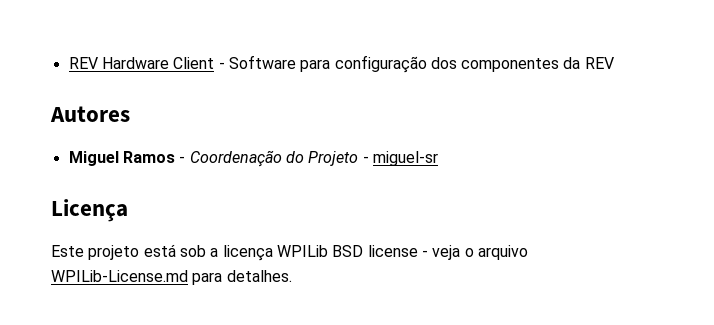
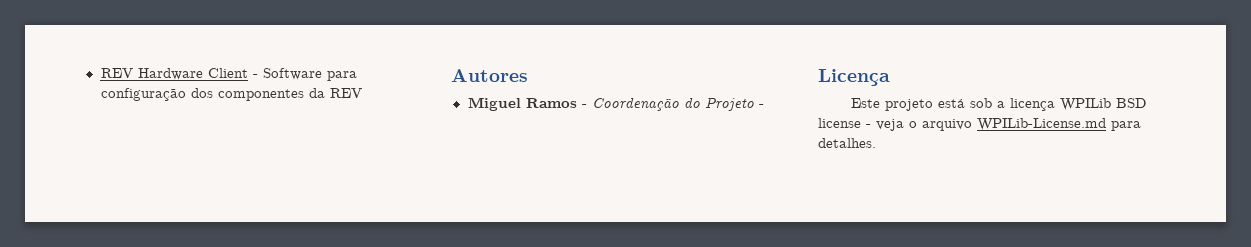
- Miguel Ramos - Coordenação do Projeto - miguel-sr
+ Miguel Ramos - Coordenação do Projeto -

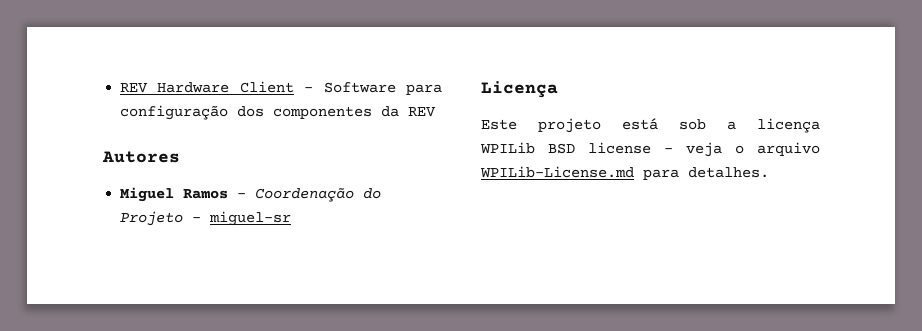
- Miguel Ramos - Coordenação do Projeto -
+ Miguel Ramos - Coordenação do Projeto - miguel-sr

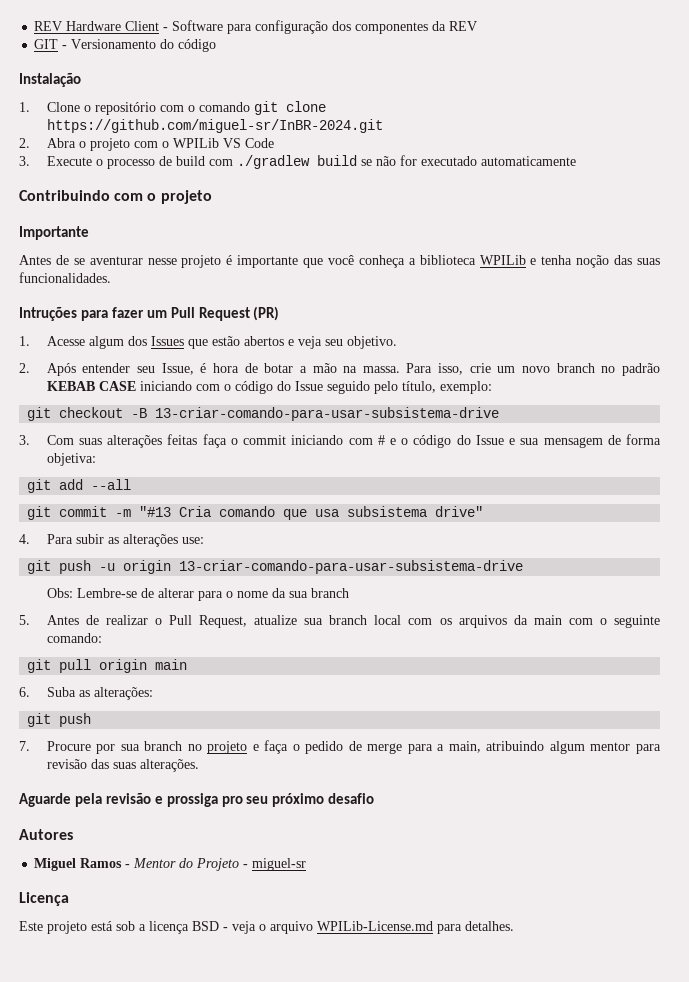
+ GIT - Versionamento do código
+ Instalação
+ 1. Clone o repositório com o comando git clone https://github.com/miguel-sr/InBR-2024.git
+ 2. Abra o projeto com o WPILib VS Code
+ 3. Execute o processo de build com ./gradlew build se não for executado automaticamente
+ Contribuindo com o projeto
+ Importante
+ Antes de se aventurar nesse projeto é importante que você conheça a biblioteca WPILib e tenha noção das suas funcionalidades.
+ Intruções para fazer um Pull Request (PR)
+ 1. Acesse algum dos Issues que estão abertos e veja seu objetivo.
+ 2. Após entender seu Issue, é hora de botar a mão na massa. Para isso, crie um novo branch no padrão KEBAB CASE iniciando com o código do Issue seguido pelo título, exemplo:
+ git checkout -B 13-criar-comando-para-usar-subsistema-drive
+ 3. Com suas alterações feitas faça o commit iniciando com # e o código do Issue e sua mensagem de forma objetiva:
+ git add --all
+ git commit -m "#13 Cria comando que usa subsistema drive"
+ 4. Para subir as alterações use:
+ git push -u origin 13-criar-comando-para-usar-subsistema-drive
+ Obs: Lembre-se de alterar para o nome da sua branch
+ 5. Antes de realizar o Pull Request, atualize sua branch local com os arquivos da main com o seguinte comando:
+ git pull origin main
+ 6. Suba as alterações:
+ git push
+ 7. Procure por sua branch no projeto e faça o pedido de merge para a main, atribuindo algum mentor para revisão das suas alterações.
+ Aguarde pela revisão e prossiga pro seu próximo desafio
- Miguel Ramos - Coordenação do Projeto - miguel-sr
+ Miguel Ramos - Mentor do Projeto - miguel-sr
- Este projeto está sob a licença WPILib BSD license - veja o arquivo WPILib-License.md para detalhes.
+ Este projeto está sob a licença BSD - veja o arquivo WPILib-License.md para detalhes.

